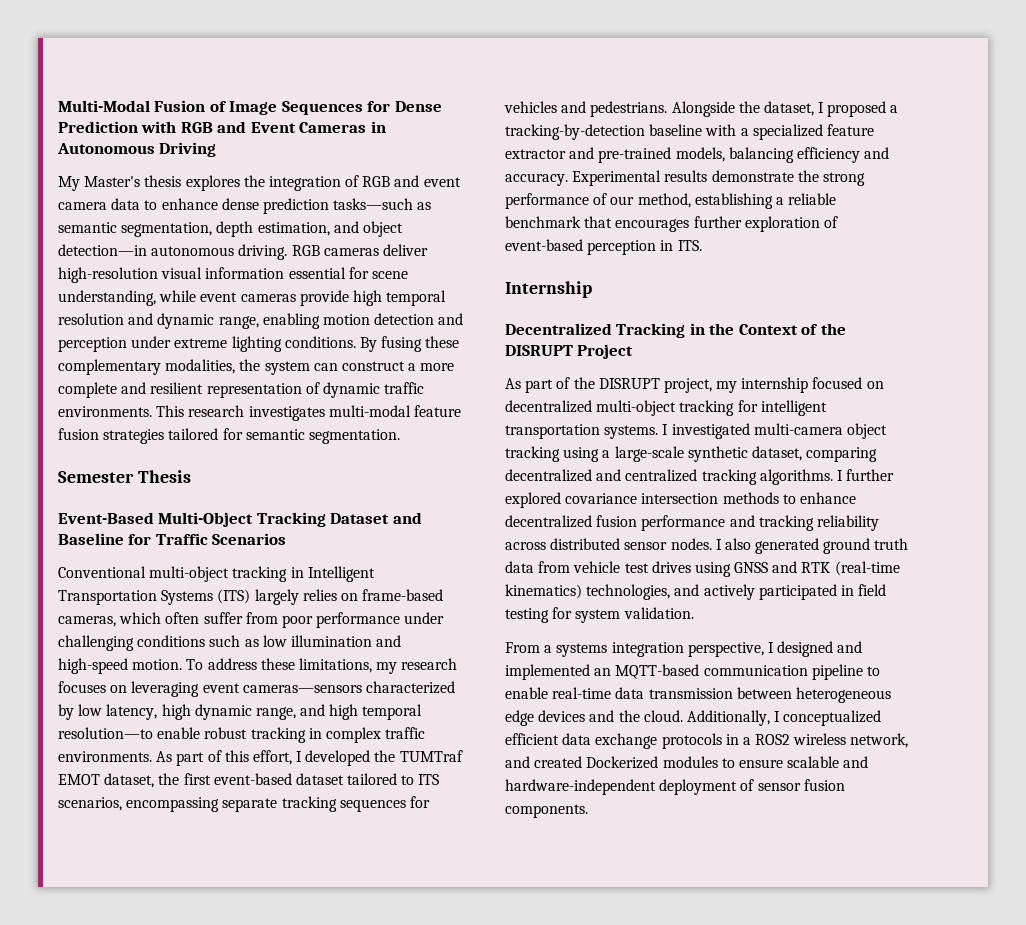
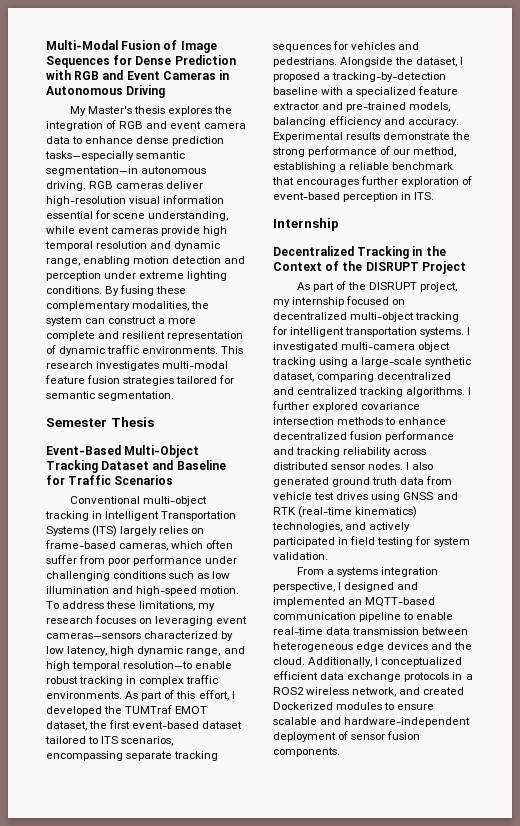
- My Master's thesis explores the integration of RGB and event camera data to enhance dense prediction tasks—such as semantic segmentation, depth estimation, and object detection—in autonomous driving.
+ My Master's thesis explores the integration of RGB and event camera data to enhance dense prediction tasks—especially semantic segmentation—in autonomous driving.

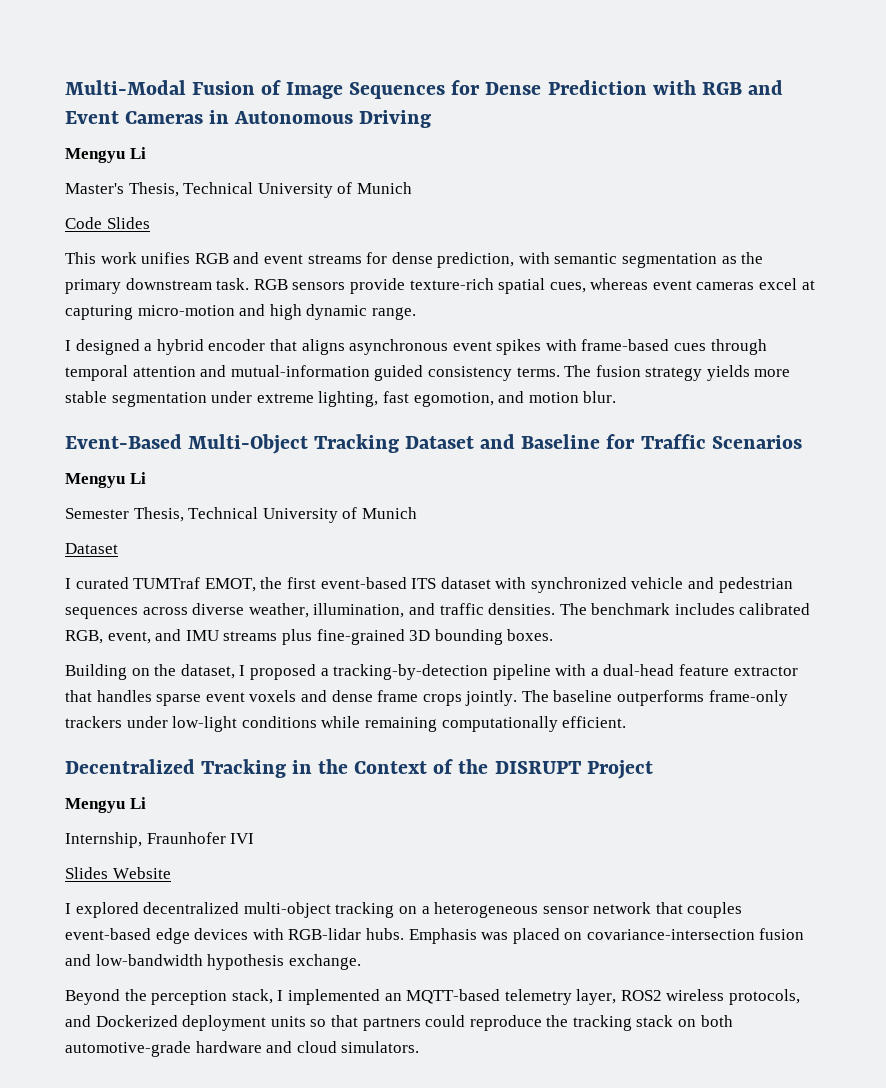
  Multi-Modal Fusion of Image Sequences for Dense Prediction with RGB and Event Cameras in Autonomous Driving
- My Master's thesis explores the integration of RGB and event camera data to enhance dense prediction tasks—especially semantic segmentation—in autonomous driving. RGB cameras deliver high-resolution visual information essential for scene understanding, while event cameras provide high temporal resolution and dynamic range, enabling motion detection and perception under extreme lighting conditions. By fusing these complementary modalities, the system can construct a more complete and resilient representation of dynamic traffic environments. This research investigates multi-modal feature fusion strategies tailored for semantic segmentation.
- Semester Thesis
+ Mengyu Li
+ Master's Thesis, Technical University of Munich
+ Code Slides
+ This work unifies RGB and event streams for dense prediction, with semantic segmentation as the primary downstream task. RGB sensors provide texture-rich spatial cues, whereas event cameras excel at capturing micro-motion and high dynamic range.
+ I designed a hybrid encoder that aligns asynchronous event spikes with frame-based cues through temporal attention and mutual-information guided consistency terms. The fusion strategy yields more stable segmentation under extreme lighting, fast egomotion, and motion blur.
  Event-Based Multi-Object Tracking Dataset and Baseline for Traffic Scenarios
- Conventional multi-object tracking in Intelligent Transportation Systems (ITS) largely relies on frame-based cameras, which often suffer from poor performance under challenging conditions such as low illumination and high-speed motion. To address these limitations, my research focuses on leveraging event cameras—sensors characterized by low latency, high dynamic range, and high temporal resolution—to enable robust tracking in complex traffic environments. As part of this effort, I developed the TUMTraf EMOT dataset, the first event-based dataset tailored to ITS scenarios, encompassing separate tracking sequences for vehicles and pedestrians. Alongside the dataset, I proposed a tracking-by-detection baseline with a specialized feature extractor and pre-trained models, balancing efficiency and accuracy. Experimental results demonstrate the strong performance of our method, establishing a reliable benchmark that encourages further exploration of event-based perception in ITS.
- Internship
+ Mengyu Li
+ Semester Thesis, Technical University of Munich
+ Dataset
+ I curated TUMTraf EMOT, the first event-based ITS dataset with synchronized vehicle and pedestrian sequences across diverse weather, illumination, and traffic densities. The benchmark includes calibrated RGB, event, and IMU streams plus fine-grained 3D bounding boxes.
+ Building on the dataset, I proposed a tracking-by-detection pipeline with a dual-head feature extractor that handles sparse event voxels and dense frame crops jointly. The baseline outperforms frame-only trackers under low-light conditions while remaining computationally efficient.
  Decentralized Tracking in the Context of the DISRUPT Project
- As part of the DISRUPT project, my internship focused on decentralized multi-object tracking for intelligent transportation systems. I investigated multi-camera object tracking using a large-scale synthetic dataset, comparing decentralized and centralized tracking algorithms. I further explored covariance intersection methods to enhance decentralized fusion performance and tracking reliability across distributed sensor nodes. I also generated ground truth data from vehicle test drives using GNSS and RTK (real-time kinematics) technologies, and actively participated in field testing for system validation.
- From a systems integration perspective, I designed and implemented an MQTT-based communication pipeline to enable real-time data transmission between heterogeneous edge devices and the cloud. Additionally, I conceptualized efficient data exchange protocols in a ROS2 wireless network, and created Dockerized modules to ensure scalable and hardware-independent deployment of sensor fusion components.
+ Mengyu Li
+ Internship, Fraunhofer IVI
+ Slides Website
+ I explored decentralized multi-object tracking on a heterogeneous sensor network that couples event-based edge devices with RGB-lidar hubs. Emphasis was placed on covariance-intersection fusion and low-bandwidth hypothesis exchange.
+ Beyond the perception stack, I implemented an MQTT-based telemetry layer, ROS2 wireless protocols, and Dockerized deployment units so that partners could reproduce the tracking stack on both automotive-grade hardware and cloud simulators.

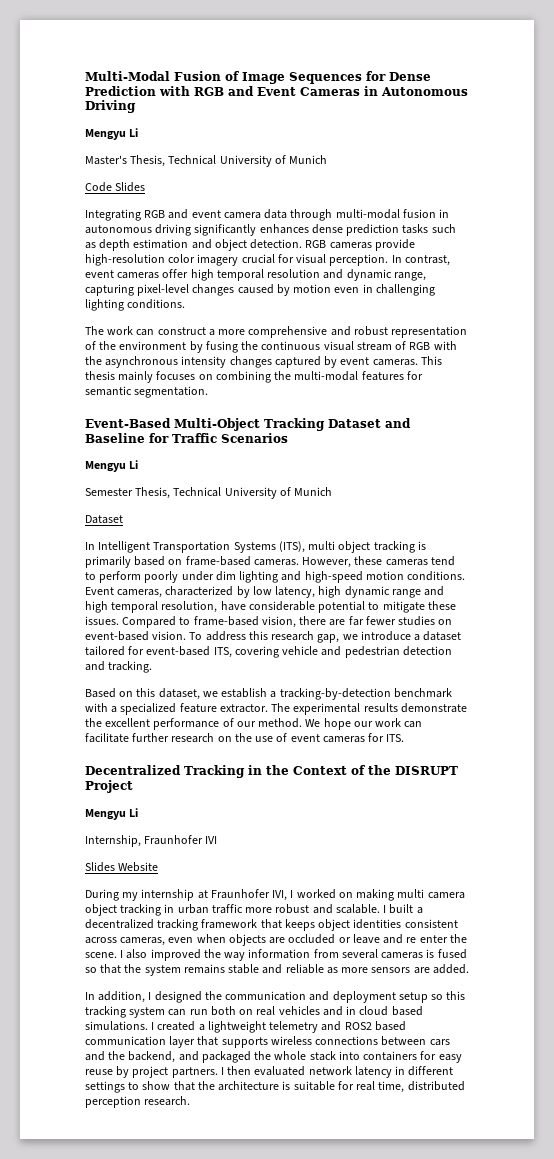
- This work unifies RGB and event streams for dense prediction, with semantic segmentation as the primary downstream task. RGB sensors provide texture-rich spatial cues, whereas event cameras excel at capturing micro-motion and high dynamic range.
- I designed a hybrid encoder that aligns asynchronous event spikes with frame-based cues through temporal attention and mutual-information guided consistency terms. The fusion strategy yields more stable segmentation under extreme lighting, fast egomotion, and motion blur.
+ Integrating RGB and event camera data through multi-modal fusion in autonomous driving significantly enhances dense prediction tasks such as depth estimation and object detection. RGB cameras provide high-resolution color imagery crucial for visual perception. In contrast, event cameras offer high temporal resolution and dynamic range, capturing pixel-level changes caused by motion even in challenging lighting conditions.
+ The work can construct a more comprehensive and robust representation of the environment by fusing the continuous visual stream of RGB with the asynchronous intensity changes captured by event cameras. This thesis mainly focuses on combining the multi-modal features for semantic segmentation.
- I curated TUMTraf EMOT, the first event-based ITS dataset with synchronized vehicle and pedestrian sequences across diverse weather, illumination, and traffic densities. The benchmark includes calibrated RGB, event, and IMU streams plus fine-grained 3D bounding boxes.
- Building on the dataset, I proposed a tracking-by-detection pipeline with a dual-head feature extractor that handles sparse event voxels and dense frame crops jointly. The baseline outperforms frame-only trackers under low-light conditions while remaining computationally efficient.
+ In Intelligent Transportation Systems (ITS), multi object tracking is primarily based on frame-based cameras. However, these cameras tend to perform poorly under dim lighting and high-speed motion conditions. Event cameras, characterized by low latency, high dynamic range and high temporal resolution, have considerable potential to mitigate these issues. Compared to frame-based vision, there are far fewer studies on event-based vision. To address this research gap, we introduce a dataset tailored for event-based ITS, covering vehicle and pedestrian detection and tracking.
+ Based on this dataset, we establish a tracking-by-detection benchmark with a specialized feature extractor. The experimental results demonstrate the excellent performance of our method. We hope our work can facilitate further research on the use of event cameras for ITS.
- I explored decentralized multi-object tracking on a heterogeneous sensor network that couples event-based edge devices with RGB-lidar hubs. Emphasis was placed on covariance-intersection fusion and low-bandwidth hypothesis exchange.
- Beyond the perception stack, I implemented an MQTT-based telemetry layer, ROS2 wireless protocols, and Dockerized deployment units so that partners could reproduce the tracking stack on both automotive-grade hardware and cloud simulators.
+ During my internship at Fraunhofer IVI, I worked on making multi camera object tracking in urban traffic more robust and scalable. I built a decentralized tracking framework that keeps object identities consistent across cameras, even when objects are occluded or leave and re enter the scene. I also improved the way information from several cameras is fused so that the system remains stable and reliable as more sensors are added.
+ In addition, I designed the communication and deployment setup so this tracking system can run both on real vehicles and in cloud based simulations. I created a lightweight telemetry and ROS2 based communication layer that supports wireless connections between cars and the backend, and packaged the whole stack into containers for easy reuse by project partners. I then evaluated network latency in different settings to show that the architecture is suitable for real time, distributed perception research.

